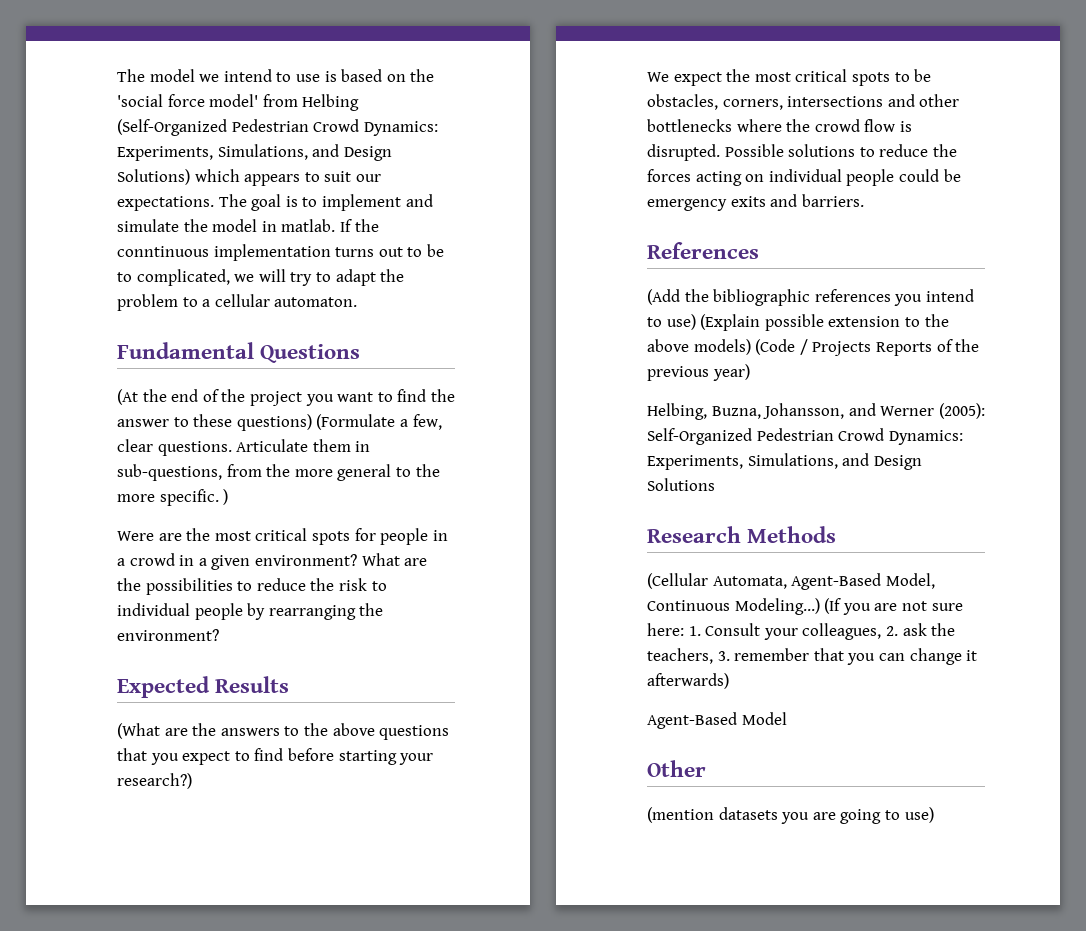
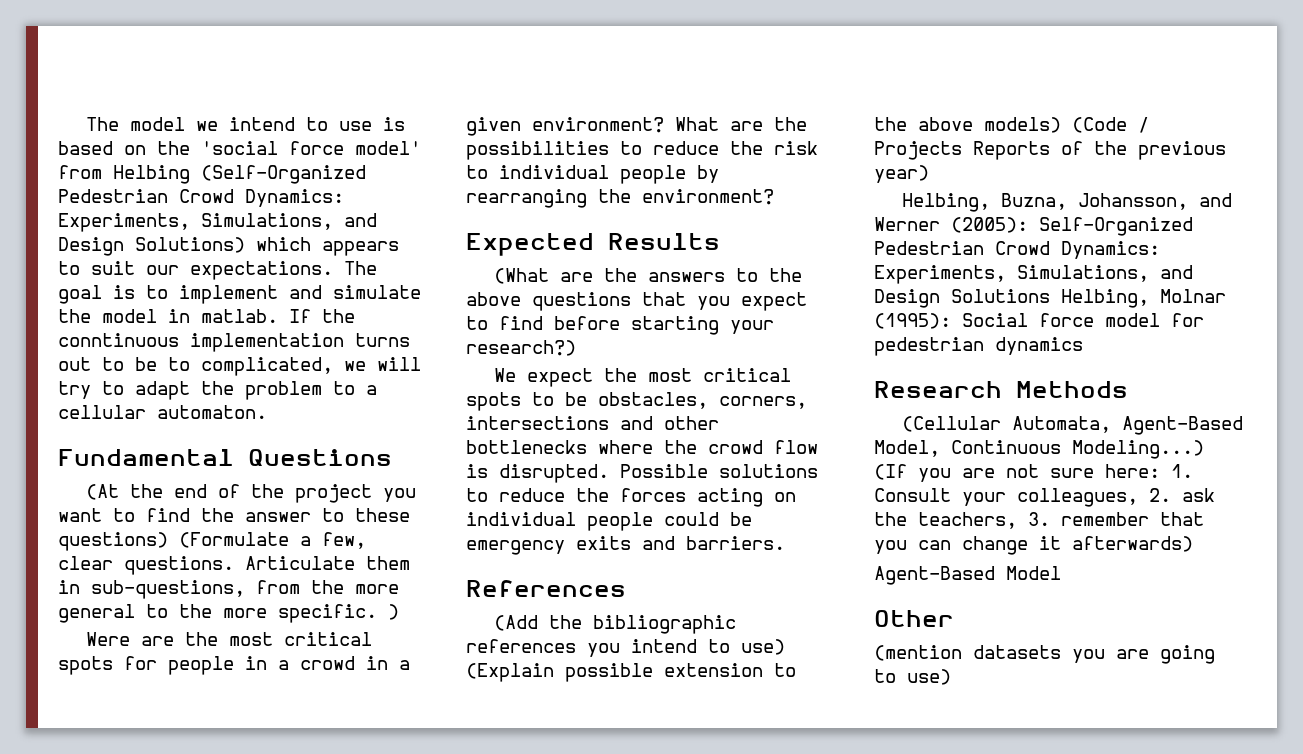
- Helbing, Buzna, Johansson, and Werner (2005): Self-Organized Pedestrian Crowd Dynamics: Experiments, Simulations, and Design Solutions
+ Helbing, Buzna, Johansson, and Werner (2005): Self-Organized Pedestrian Crowd Dynamics: Experiments, Simulations, and Design Solutions Helbing, Molnar (1995): Social force model for pedestrian dynamics

